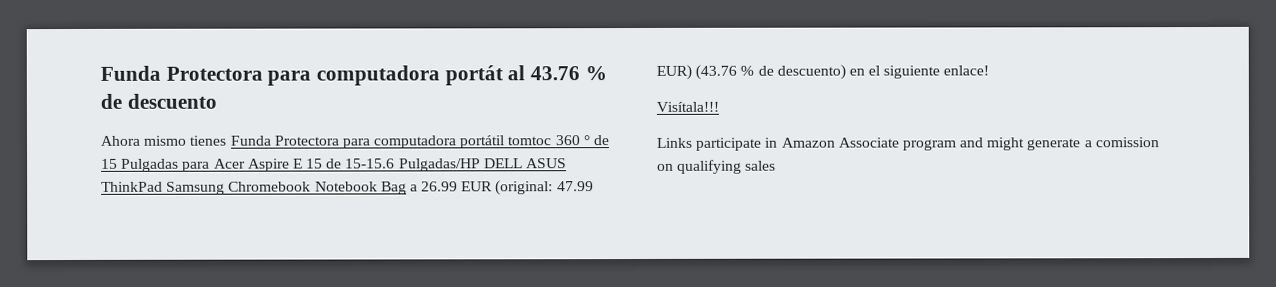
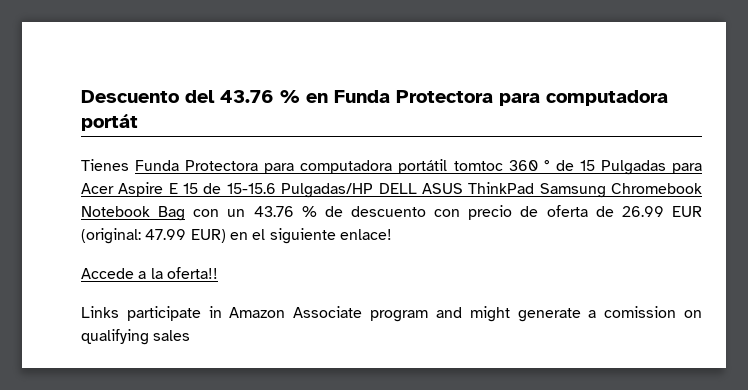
- Funda Protectora para computadora portát al 43.76 % de descuento
- Ahora mismo tienes Funda Protectora para computadora portátil tomtoc 360 ° de 15 Pulgadas para Acer Aspire E 15 de 15-15.6 Pulgadas/HP DELL ASUS ThinkPad Samsung Chromebook Notebook Bag a 26.99 EUR (original: 47.99 EUR) (43.76 % de descuento) en el siguiente enlace!
+ Descuento del 43.76 % en Funda Protectora para computadora portát
+ Tienes Funda Protectora para computadora portátil tomtoc 360 ° de 15 Pulgadas para Acer Aspire E 15 de 15-15.6 Pulgadas/HP DELL ASUS ThinkPad Samsung Chromebook Notebook Bag con un 43.76 % de descuento con precio de oferta de 26.99 EUR (original: 47.99 EUR) en el siguiente enlace!
- Visítala!!!
+ Accede a la oferta!!

